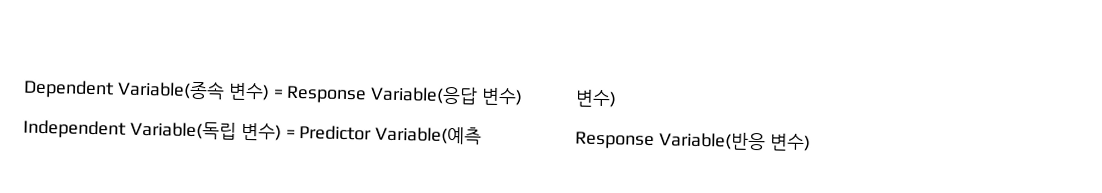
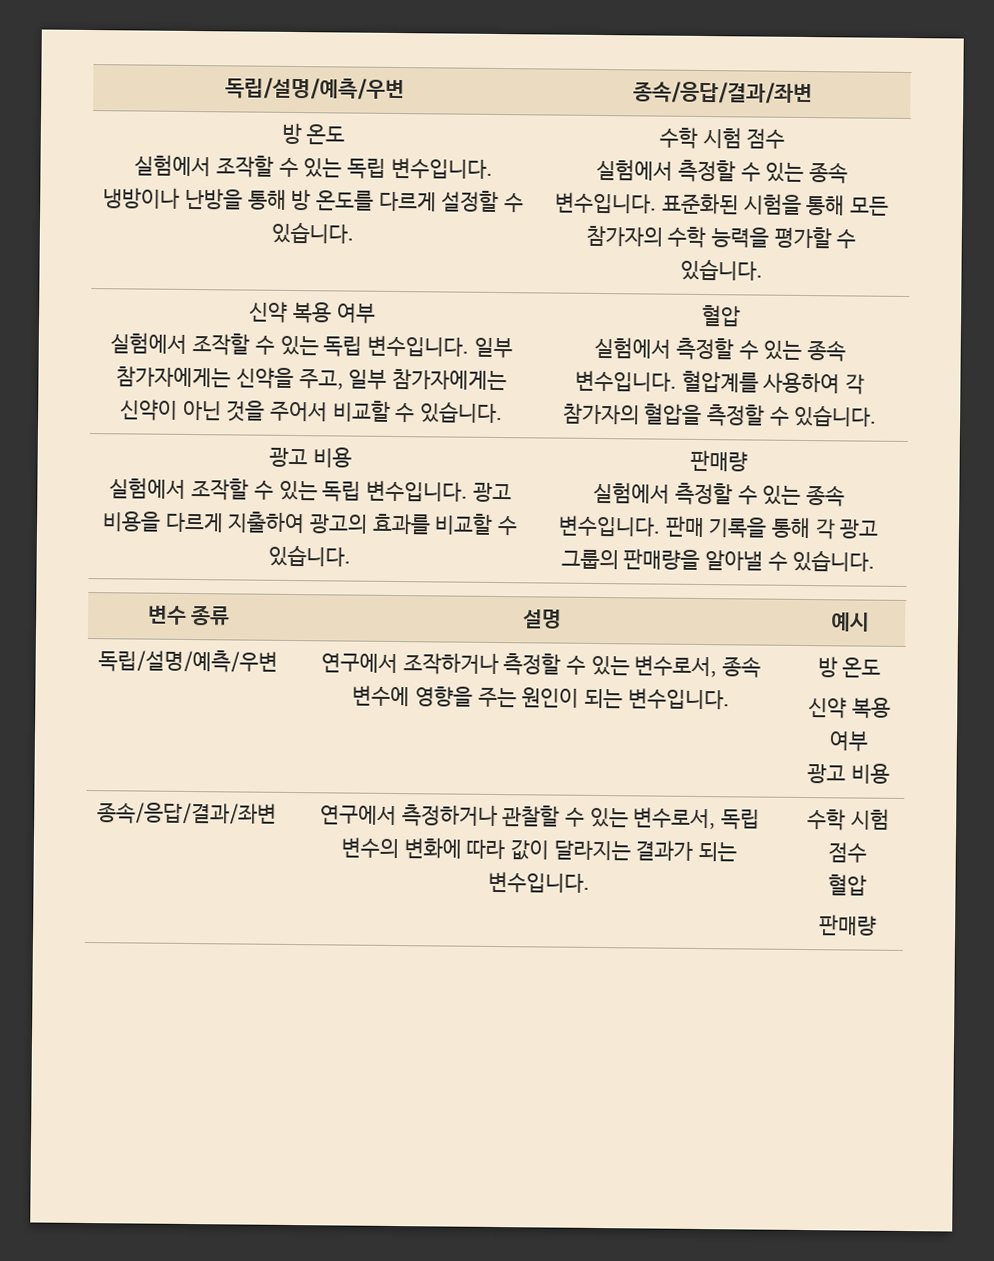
- Dependent Variable(종속 변수) = Response Variable(응답 변수)
- Independent Variable(독립 변수) = Predictor Variable(예측 변수)
- Response Variable(반응 변수)
+ 독립/설명/예측/우변 | 종속/응답/결과/좌변
+ 방 온도
+ 실험에서 조작할 수 있는 독립 변수입니다. 냉방이나 난방을 통해 방 온도를 다르게 설정할 수 있습니다. | 수학 시험 점수
+ 실험에서 측정할 수 있는 종속 변수입니다. 표준화된 시험을 통해 모든 참가자의 수학 능력을 평가할 수 있습니다.
+ 신약 복용 여부
+ 실험에서 조작할 수 있는 독립 변수입니다. 일부 참가자에게는 신약을 주고, 일부 참가자에게는 신약이 아닌 것을 주어서 비교할 수 있습니다. | 혈압
+ 실험에서 측정할 수 있는 종속 변수입니다. 혈압계를 사용하여 각 참가자의 혈압을 측정할 수 있습니다.
+ 광고 비용
+ 실험에서 조작할 수 있는 독립 변수입니다. 광고 비용을 다르게 지출하여 광고의 효과를 비교할 수 있습니다. | 판매량
+ 실험에서 측정할 수 있는 종속 변수입니다. 판매 기록을 통해 각 광고 그룹의 판매량을 알아낼 수 있습니다.
+ 변수 종류 | 설명 | 예시
+ 독립/설명/예측/우변 | 연구에서 조작하거나 측정할 수 있는 변수로서, 종속 변수에 영향을 주는 원인이 되는 변수입니다. | 방 온도
+ 신약 복용 여부
+ 광고 비용
+ 종속/응답/결과/좌변 | 연구에서 측정하거나 관찰할 수 있는 변수로서, 독립 변수의 변화에 따라 값이 달라지는 결과가 되는 변수입니다. | 수학 시험 점수
+ 혈압
+ 판매량

